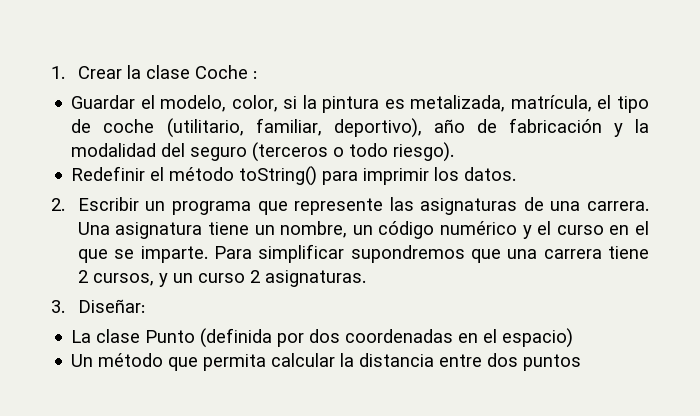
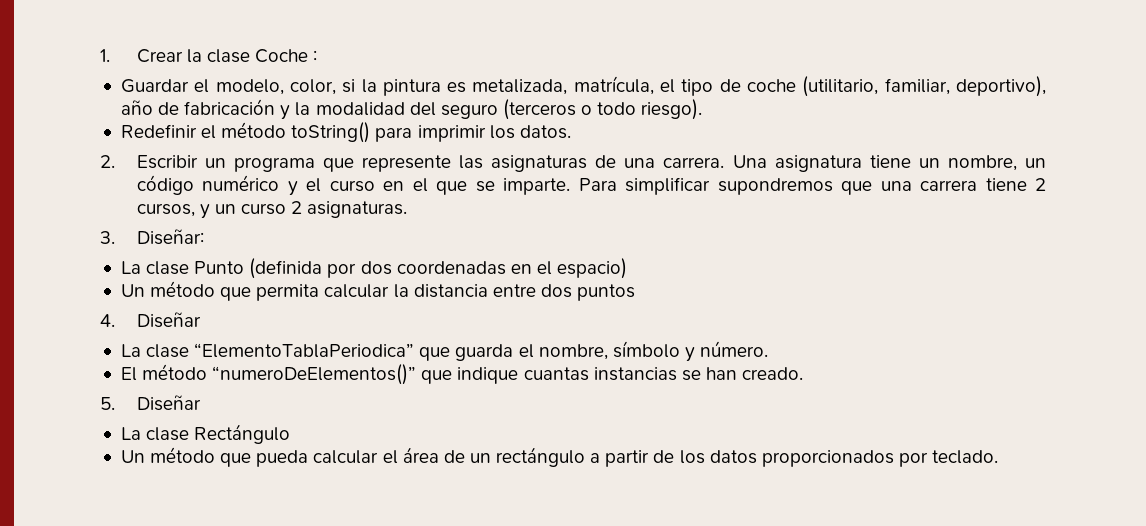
+ 4. Diseñar
+ La clase “ElementoTablaPeriodica” que guarda el nombre, símbolo y número.
+ El método “numeroDeElementos()” que indique cuantas instancias se han creado.
+ 5. Diseñar
+ La clase Rectángulo
+ Un método que pueda calcular el área de un rectángulo a partir de los datos proporcionados por teclado.

